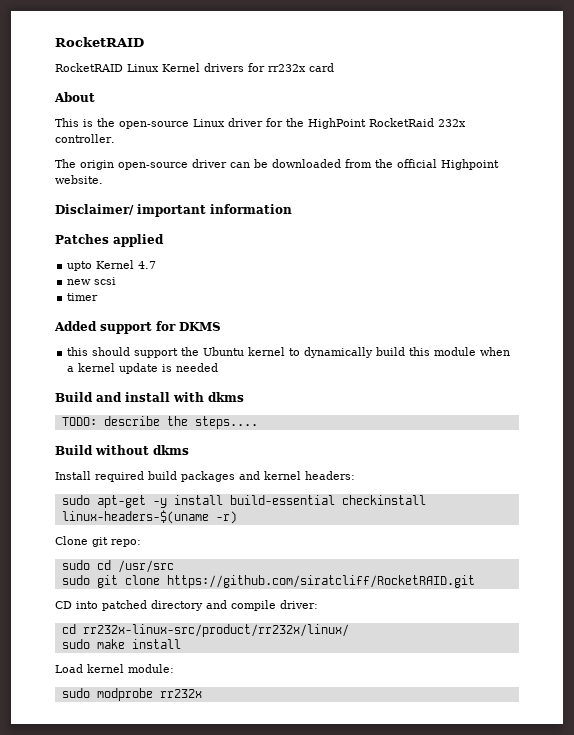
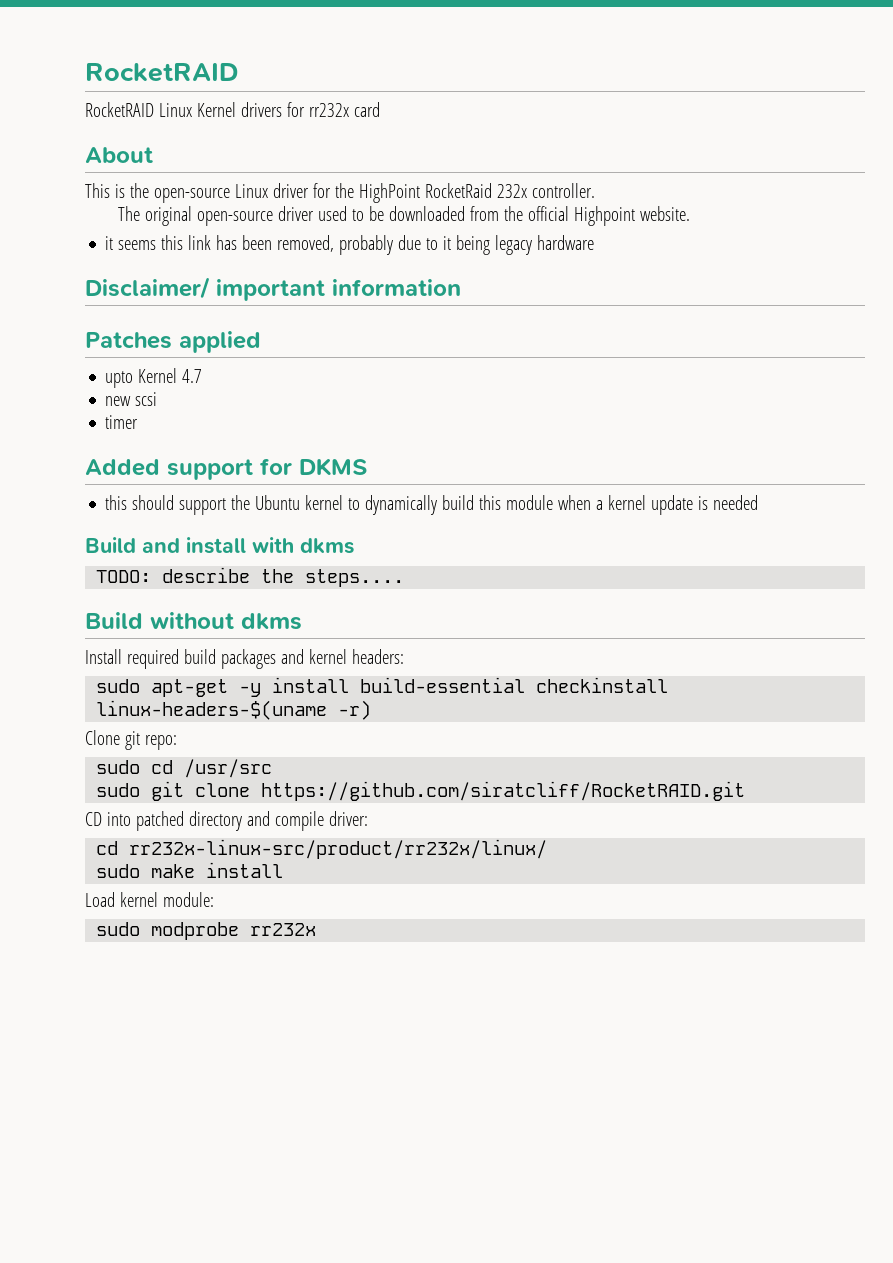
- The origin open-source driver can be downloaded from the official Highpoint website.
+ The original open-source driver used to be downloaded from the official Highpoint website.
+ it seems this link has been removed, probably due to it being legacy hardware

